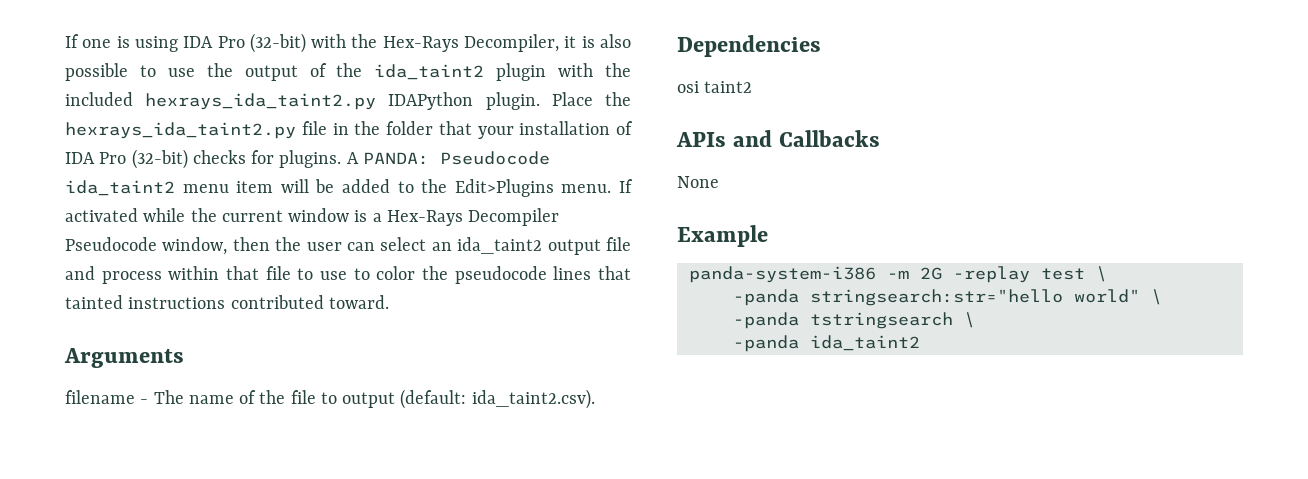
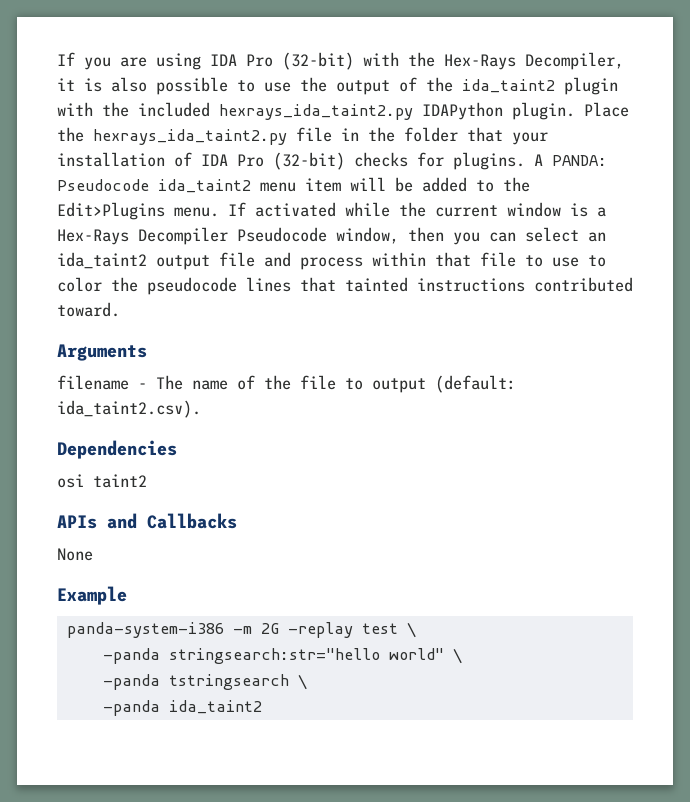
- If one is using IDA Pro (32-bit) with the Hex-Rays Decompiler, it is also possible to use the output of the ida_taint2 plugin with the included hexrays_ida_taint2.py IDAPython plugin.
+ If you are using IDA Pro (32-bit) with the Hex-Rays Decompiler, it is also possible to use the output of the ida_taint2 plugin with the included hexrays_ida_taint2.py IDAPython plugin.
- If activated while the current window is a Hex-Rays Decompiler Pseudocode window, then the user can select an ida_taint2 output file and process within that file to use to color the pseudocode lines that tainted instructions contributed toward.
+ If activated while the current window is a Hex-Rays Decompiler Pseudocode window, then you can select an ida_taint2 output file and process within that file to use to color the pseudocode lines that tainted instructions contributed toward.

